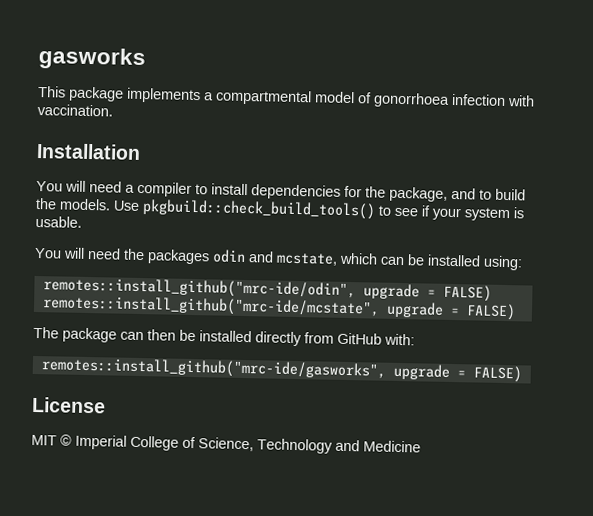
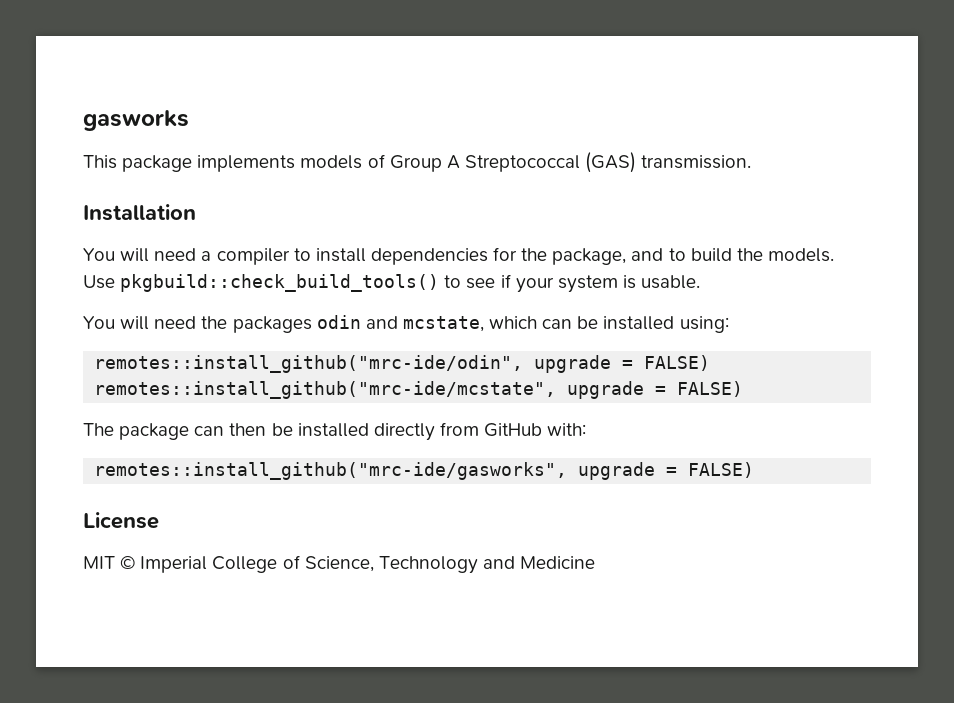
- This package implements a compartmental model of gonorrhoea infection with vaccination.
+ This package implements models of Group A Streptococcal (GAS) transmission.

